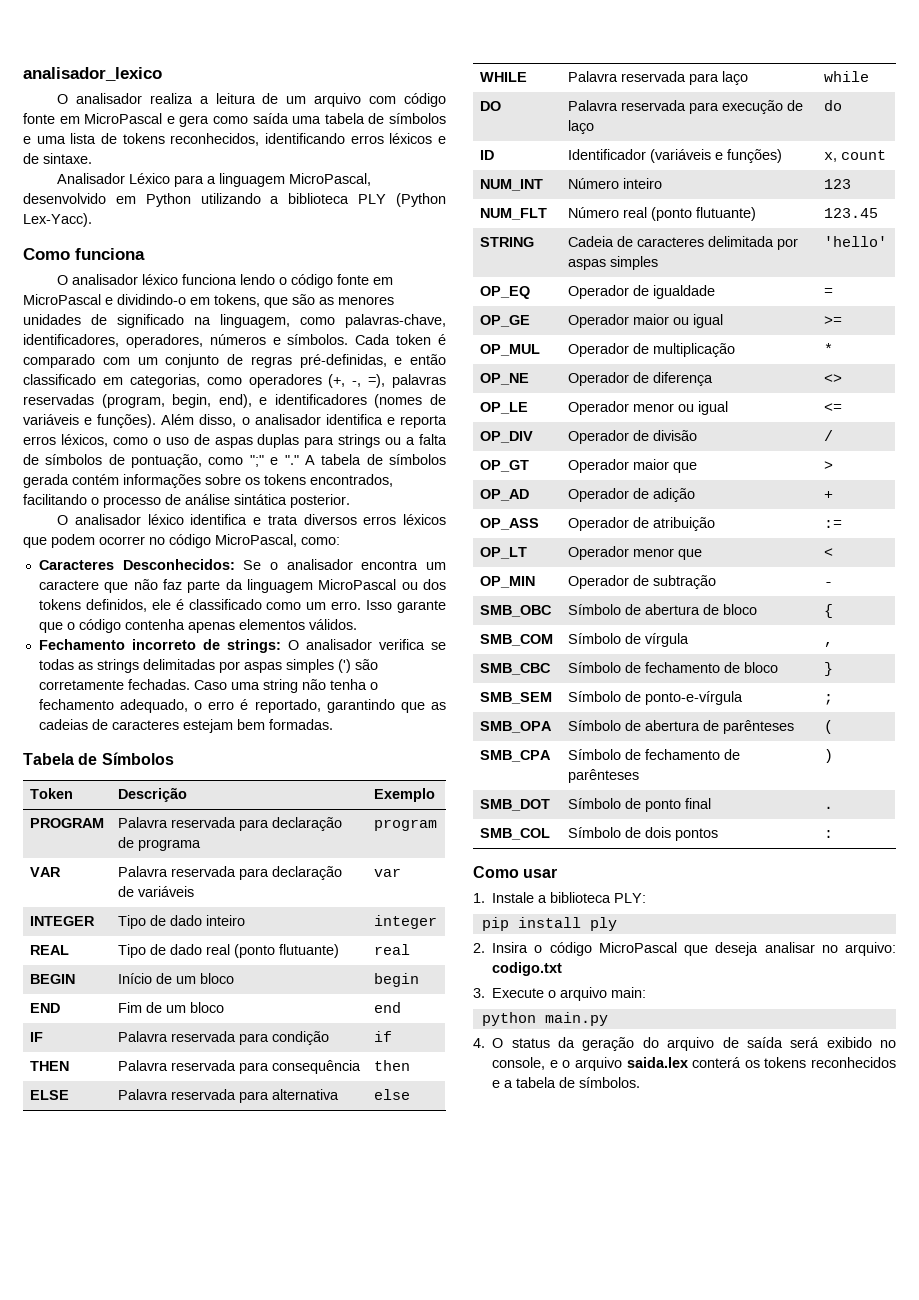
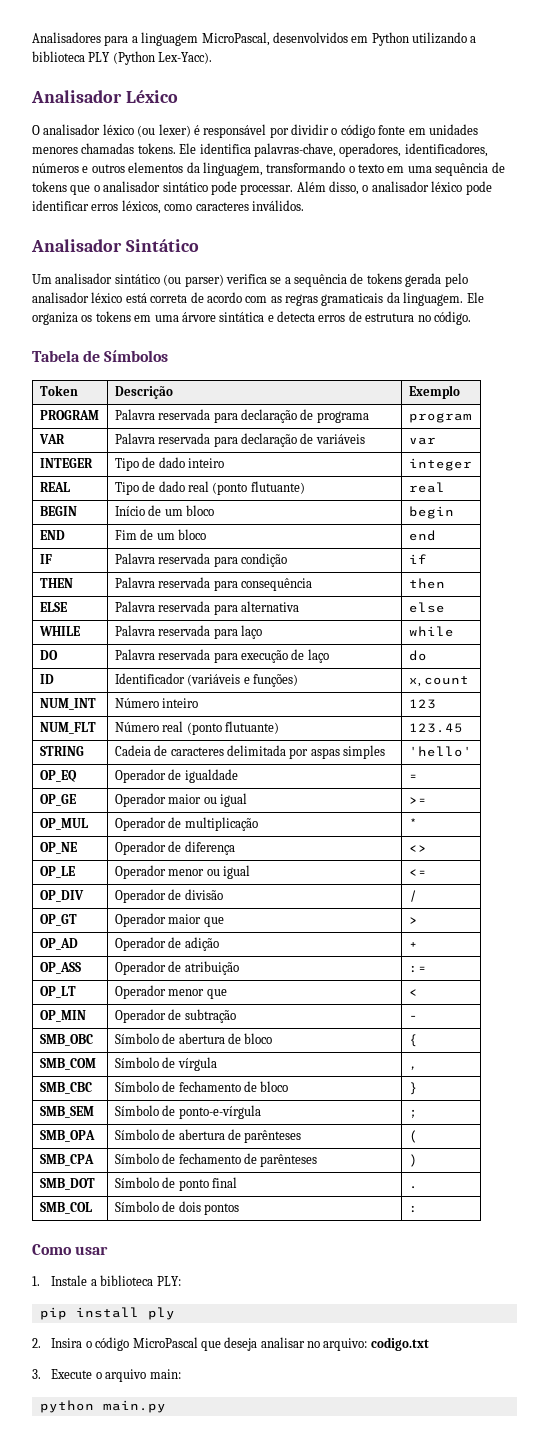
- analisador_lexico
- O analisador realiza a leitura de um arquivo com código fonte em MicroPascal e gera como saída uma tabela de símbolos e uma lista de tokens reconhecidos, identificando erros léxicos e de sintaxe.
- Analisador Léxico para a linguagem MicroPascal, desenvolvido em Python utilizando a biblioteca PLY (Python Lex-Yacc).
+ Analisadores para a linguagem MicroPascal, desenvolvidos em Python utilizando a biblioteca PLY (Python Lex-Yacc).
- Como funciona
- O analisador léxico funciona lendo o código fonte em MicroPascal e dividindo-o em tokens, que são as menores unidades de significado na linguagem, como palavras-chave, identificadores, operadores, números e símbolos. Cada token é comparado com um conjunto de regras pré-definidas, e então classificado em categorias, como operadores (+, -, =), palavras reservadas (program, begin, end), e identificadores (nomes de variáveis e funções). Além disso, o analisador identifica e reporta erros léxicos, como o uso de aspas duplas para strings ou a falta de símbolos de pontuação, como ";" e "." A tabela de símbolos gerada contém informações sobre os tokens encontrados, facilitando o processo de análise sintática posterior.
- O analisador léxico identifica e trata diversos erros léxicos que podem ocorrer no código MicroPascal, como:
- Caracteres Desconhecidos: Se o analisador encontra um caractere que não faz parte da linguagem MicroPascal ou dos tokens definidos, ele é classificado como um erro. Isso garante que o código contenha apenas elementos válidos.
- Fechamento incorreto de strings: O analisador verifica se todas as strings delimitadas por aspas simples (') são corretamente fechadas. Caso uma string não tenha o fechamento adequado, o erro é reportado, garantindo que as cadeias de caracteres estejam bem formadas.
+ Analisador Léxico
+ O analisador léxico (ou lexer) é responsável por dividir o código fonte em unidades menores chamadas tokens. Ele identifica palavras-chave, operadores, identificadores, números e outros elementos da linguagem, transformando o texto em uma sequência de tokens que o analisador sintático pode processar. Além disso, o analisador léxico pode identificar erros léxicos, como caracteres inválidos.
+ Analisador Sintático
+ Um analisador sintático (ou parser) verifica se a sequência de tokens gerada pelo analisador léxico está correta de acordo com as regras gramaticais da linguagem. Ele organiza os tokens em uma árvore sintática e detecta erros de estrutura no código.
- 4. O status da geração do arquivo de saída será exibido no console, e o arquivo saida.lex conterá os tokens reconhecidos e a tabela de símbolos.

